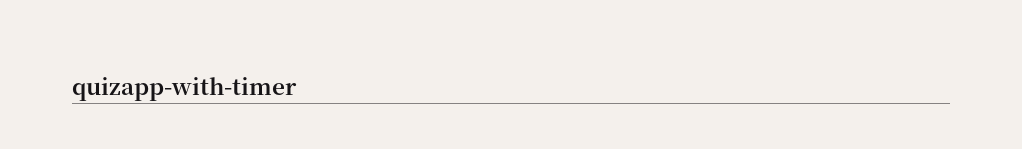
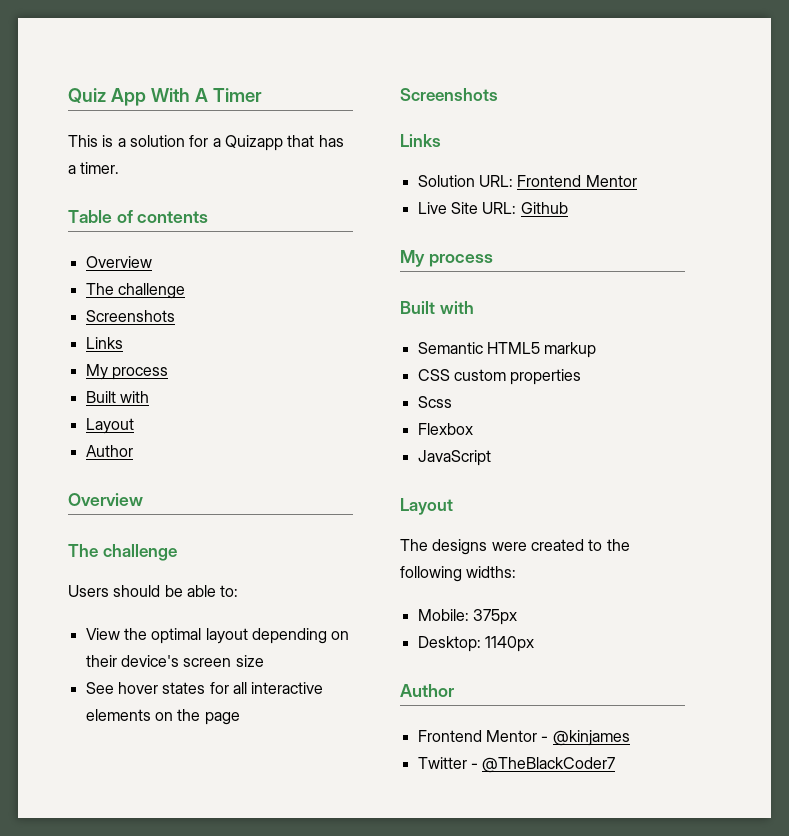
- quizapp-with-timer
+ Quiz App With A Timer
+ This is a solution for a Quizapp that has a timer.
+ Table of contents
+ Overview
+ The challenge
+ Screenshots
+ Links
+ My process
+ Built with
+ Layout
+ Author
+ Overview
+ The challenge
+ Users should be able to:
+ View the optimal layout depending on their device's screen size
+ See hover states for all interactive elements on the page
+ Screenshots
+ Links
+ Solution URL: Frontend Mentor
+ Live Site URL: Github
+ My process
+ Built with
+ Semantic HTML5 markup
+ CSS custom properties
+ Scss
+ Flexbox
+ JavaScript
+ Layout
+ The designs were created to the following widths:
+ Mobile: 375px
+ Desktop: 1140px
+ Author
+ Frontend Mentor - @kinjames
+ Twitter - @TheBlackCoder7

